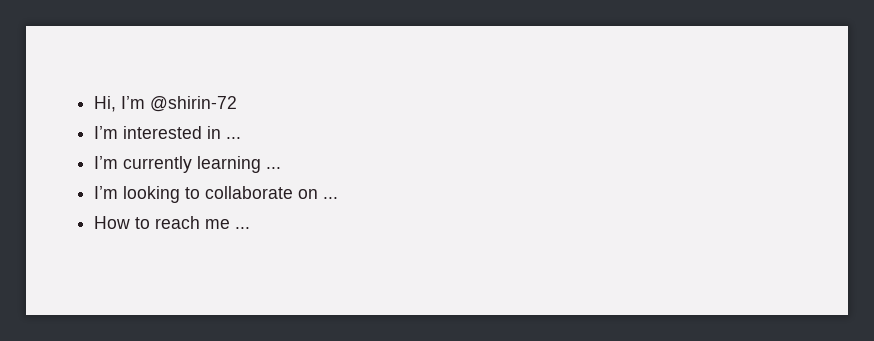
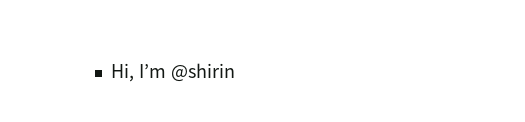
- Hi, I’m @shirin-72
- I’m interested in ...
- I’m currently learning ...
- I’m looking to collaborate on ...
- How to reach me ...
+ Hi, I’m @shirin

